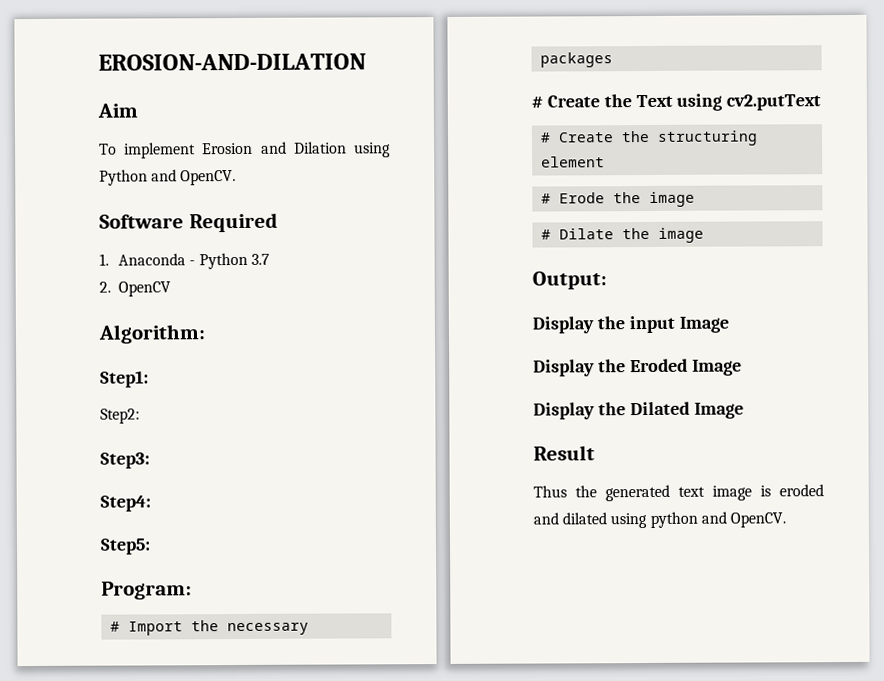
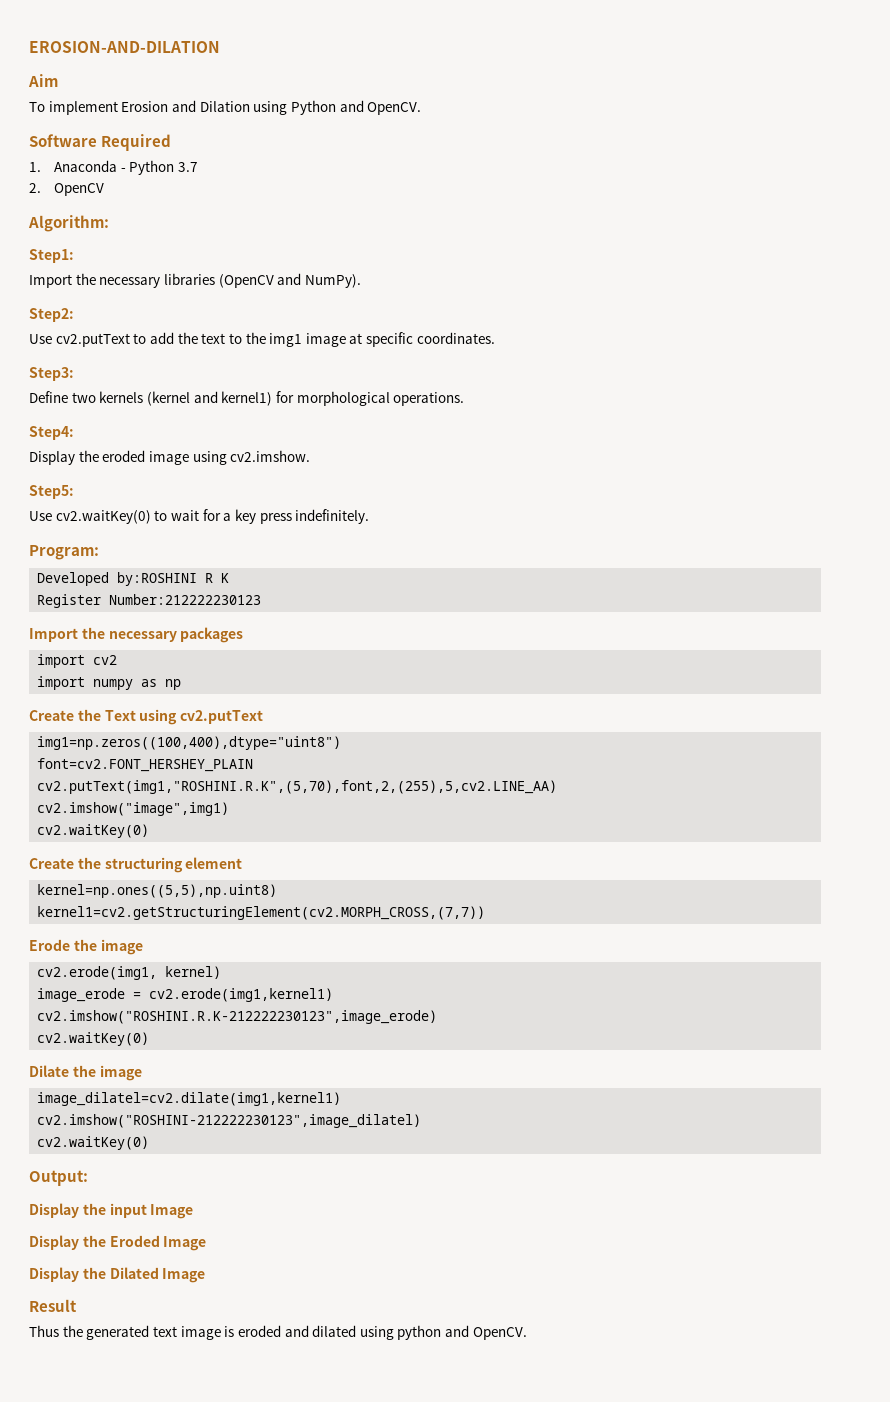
+ Import the necessary libraries (OpenCV and NumPy).
  Step2:
+ Use cv2.putText to add the text to the img1 image at specific coordinates.
  Step3:
+ Define two kernels (kernel and kernel1) for morphological operations.
  Step4:
+ Display the eroded image using cv2.imshow.
  Step5:
+ Use cv2.waitKey(0) to wait for a key press indefinitely.
  Program:
- # Import the necessary packages
- # Create the Text using cv2.putText
+ Developed by:ROSHINI R K
+ Register Number:212222230123
+ Import the necessary packages
+ import cv2
+ import numpy as np
+ Create the Text using cv2.putText
- # Create the structuring element
+ img1=np.zeros((100,400),dtype="uint8")
+ font=cv2.FONT_HERSHEY_PLAIN
+ cv2.putText(img1,"ROSHINI.R.K",(5,70),font,2,(255),5,cv2.LINE_AA)
+ cv2.imshow("image",img1)
+ cv2.waitKey(0)
+ Create the structuring element
- # Erode the image
+ kernel=np.ones((5,5),np.uint8)
+ kernel1=cv2.getStructuringElement(cv2.MORPH_CROSS,(7,7))
+ Erode the image
- # Dilate the image
+ cv2.erode(img1, kernel)
+ image_erode = cv2.erode(img1,kernel1)
+ cv2.imshow("ROSHINI.R.K-212222230123",image_erode)
+ cv2.waitKey(0)
+ Dilate the image
+ image_dilatel=cv2.dilate(img1,kernel1)
+ cv2.imshow("ROSHINI-212222230123",image_dilatel)
+ cv2.waitKey(0)

